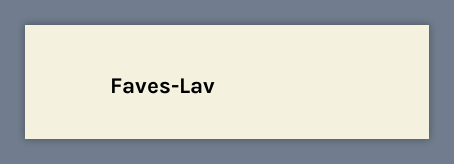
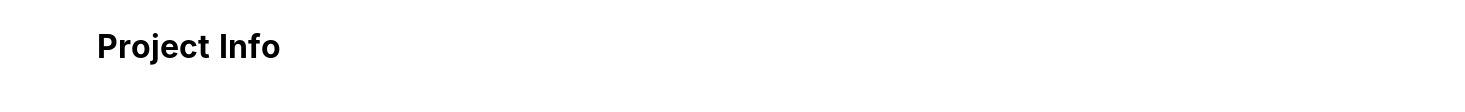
- Faves-Lav
+ Project Info

